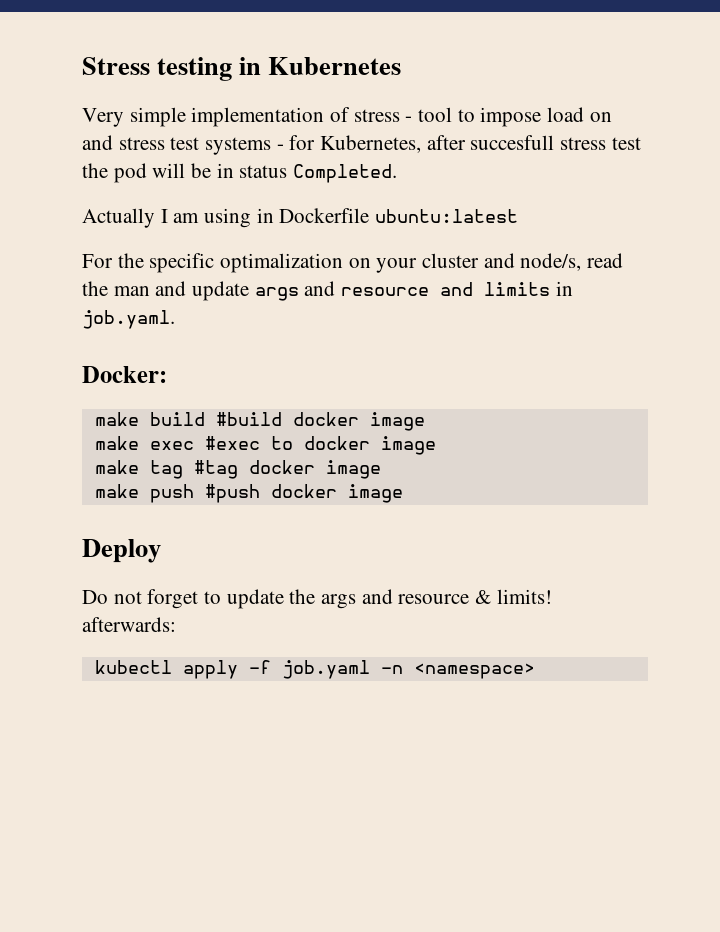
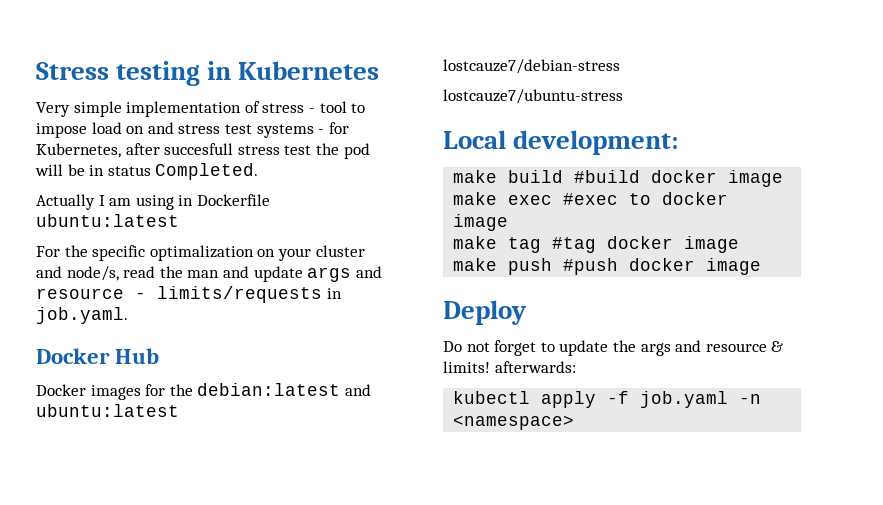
- For the specific optimalization on your cluster and node/s, read the man and update args and resource and limits in job.yaml.
+ For the specific optimalization on your cluster and node/s, read the man and update args and resource - limits/requests in job.yaml.
- Docker:
+ Docker Hub
+ Docker images for the debian:latest and ubuntu:latest
+ lostcauze7/debian-stress
+ lostcauze7/ubuntu-stress
+ Local development:

